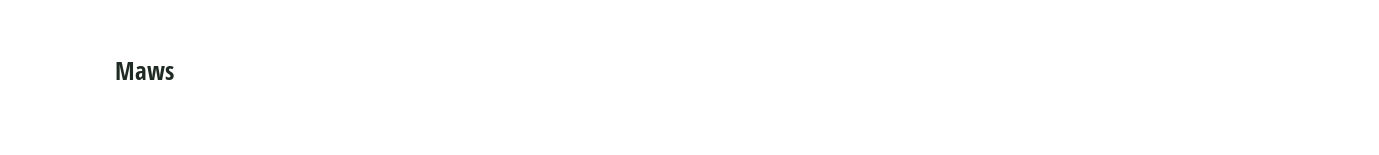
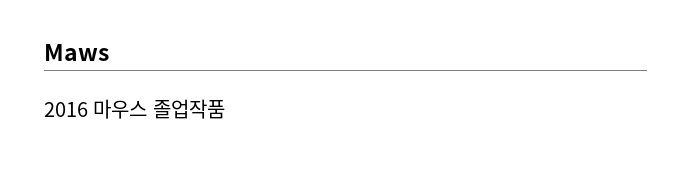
+ 2016 마우스 졸업작품

